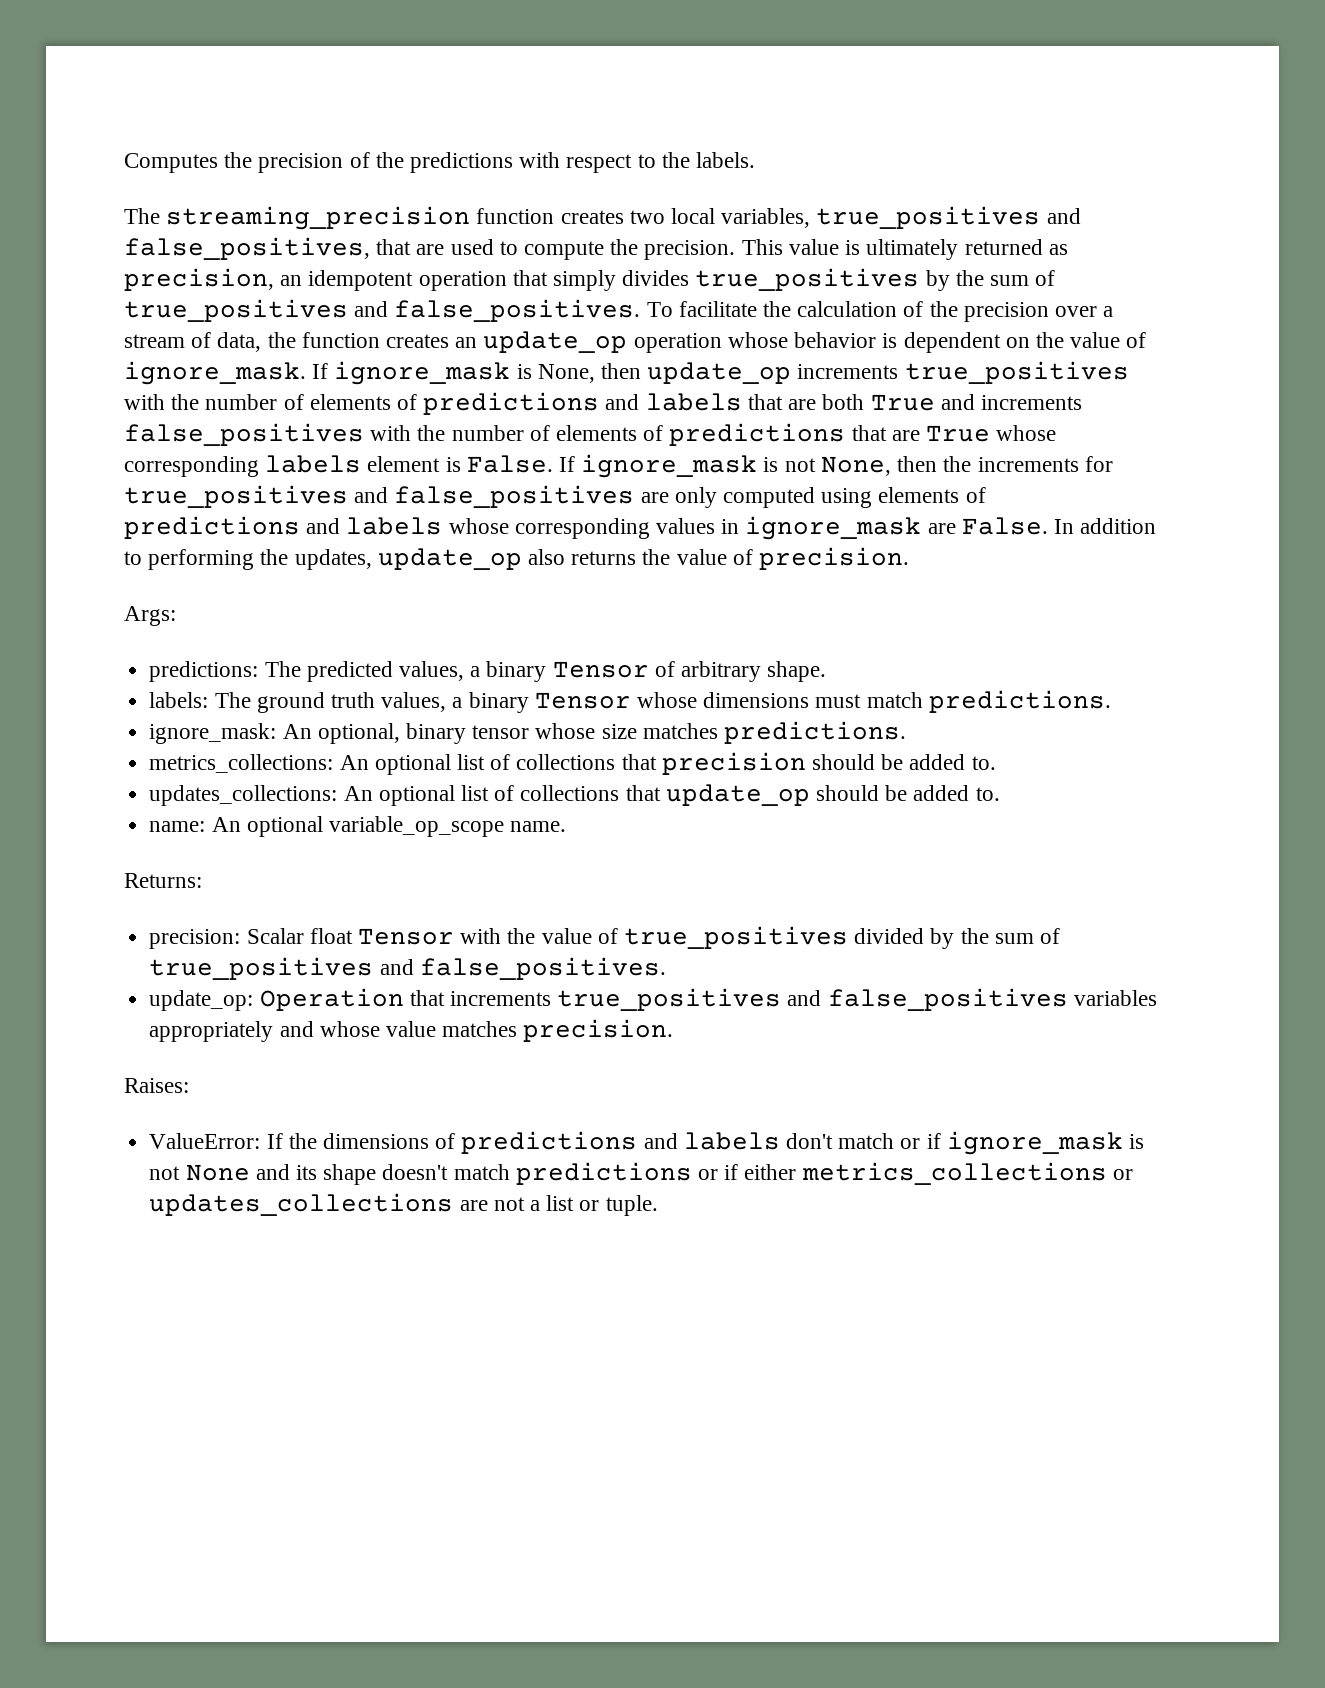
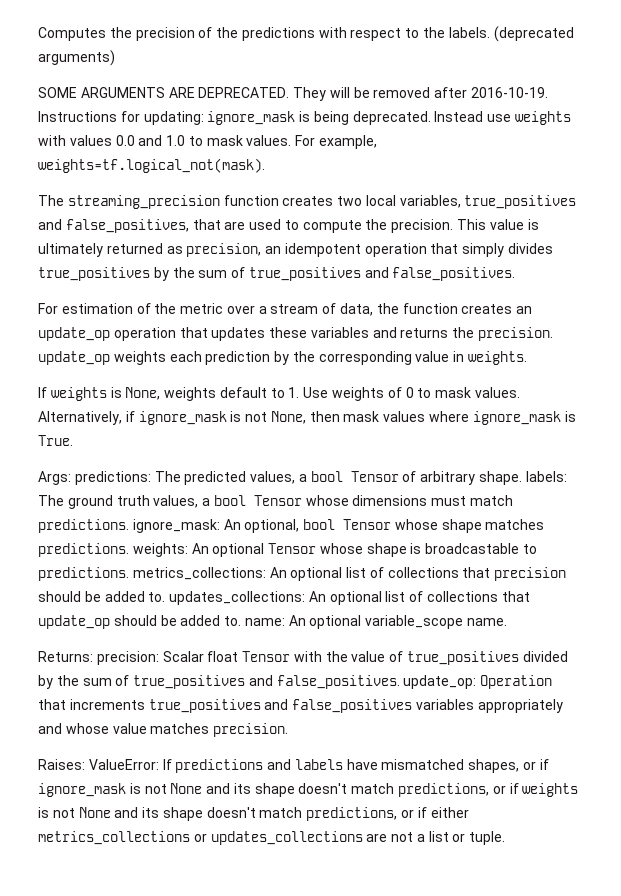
+ (deprecated arguments)
+ SOME ARGUMENTS ARE DEPRECATED. They will be removed after 2016-10-19. Instructions for updating: ignore_mask is being deprecated. Instead use weights with values 0.0 and 1.0 to mask values. For example, weights=tf.logical_not(mask).
- This value is ultimately returned as precision, an idempotent operation that simply divides true_positives by the sum of true_positives and false_positives. To facilitate the calculation of the precision over a stream of data, the function creates an update_op operation whose behavior is dependent on the value of ignore_mask. If ignore_mask is None, then update_op increments true_positives with the number of elements of predictions and labels that are both True and increments false_positives with the number of elements of predictions that are True whose corresponding labels element is False. If ignore_mask is not None, then the increments for true_positives and false_positives are only computed using elements of predictions and labels whose corresponding values in ignore_mask are False. In addition to performing the updates, update_op also returns the value of precision.
+ This value is ultimately returned as precision, an idempotent operation that simply divides true_positives by the sum of true_positives and false_positives.
+ For estimation of the metric over a stream of data, the function creates an update_op operation that updates these variables and returns the precision. update_op weights each prediction by the corresponding value in weights.
+ If weights is None, weights default to 1. Use weights of 0 to mask values. Alternatively, if ignore_mask is not None, then mask values where ignore_mask is True.
- Args:
- predictions: The predicted values, a binary Tensor of arbitrary shape.
- labels: The ground truth values, a binary Tensor whose dimensions must match predictions.
- ignore_mask: An optional, binary tensor whose size matches predictions.
- metrics_collections: An optional list of collections that precision should be added to.
- updates_collections: An optional list of collections that update_op should be added to.
- name: An optional variable_op_scope name.
+ Args: predictions: The predicted values, a bool Tensor of arbitrary shape. labels: The ground truth values, a bool Tensor whose dimensions must match predictions. ignore_mask: An optional, bool Tensor whose shape matches predictions. weights: An optional Tensor whose shape is broadcastable to predictions. metrics_collections: An optional list of collections that precision should be added to. updates_collections: An optional list of collections that update_op should be added to. name: An optional variable_scope name.
- Returns:
- precision: Scalar float Tensor with the value of true_positives divided by the sum of true_positives and false_positives.
- update_op: Operation that increments true_positives and false_positives variables appropriately and whose value matches precision.
+ Returns: precision: Scalar float Tensor with the value of true_positives divided by the sum of true_positives and false_positives. update_op: Operation that increments true_positives and false_positives variables appropriately and whose value matches precision.
- Raises:
- ValueError: If the dimensions of predictions and labels don't match or if ignore_mask is not None and its shape doesn't match predictions or if either metrics_collections or updates_collections are not a list or tuple.
+ Raises: ValueError: If predictions and labels have mismatched shapes, or if ignore_mask is not None and its shape doesn't match predictions, or if weights is not None and its shape doesn't match predictions, or if either metrics_collections or updates_collections are not a list or tuple.

